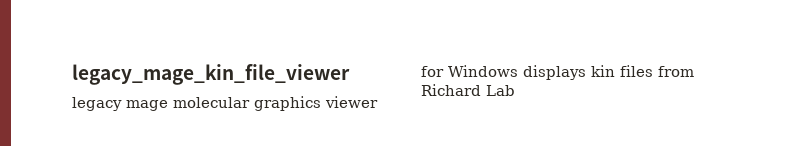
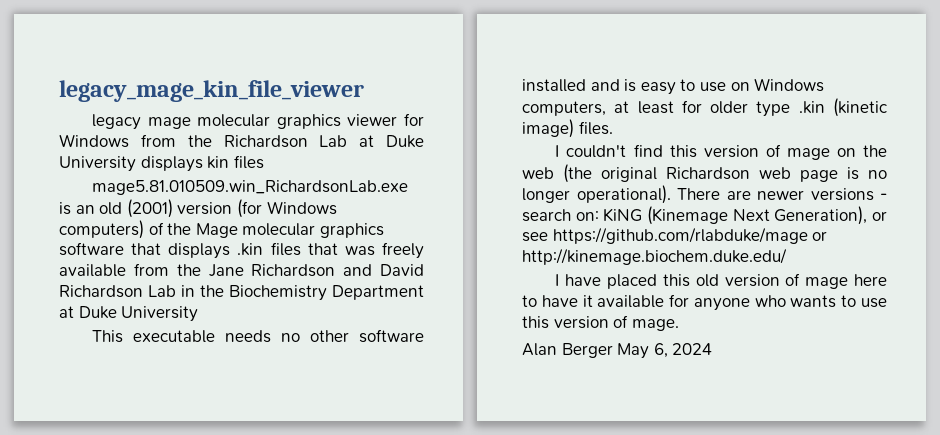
- legacy mage molecular graphics viewer for Windows displays kin files from Richard Lab
+ legacy mage molecular graphics viewer for Windows from the Richardson Lab at Duke University displays kin files
+ mage5.81.010509.win_RichardsonLab.exe is an old (2001) version (for Windows computers) of the Mage molecular graphics software that displays .kin files that was freely available from the Jane Richardson and David Richardson Lab in the Biochemistry Department at Duke University
+ This executable needs no other software installed and is easy to use on Windows computers, at least for older type .kin (kinetic image) files.
+ I couldn't find this version of mage on the web (the original Richardson web page is no longer operational). There are newer versions - search on: KiNG (Kinemage Next Generation), or see https://github.com/rlabduke/mage or http://kinemage.biochem.duke.edu/
+ I have placed this old version of mage here to have it available for anyone who wants to use this version of mage.
+ Alan Berger May 6, 2024

